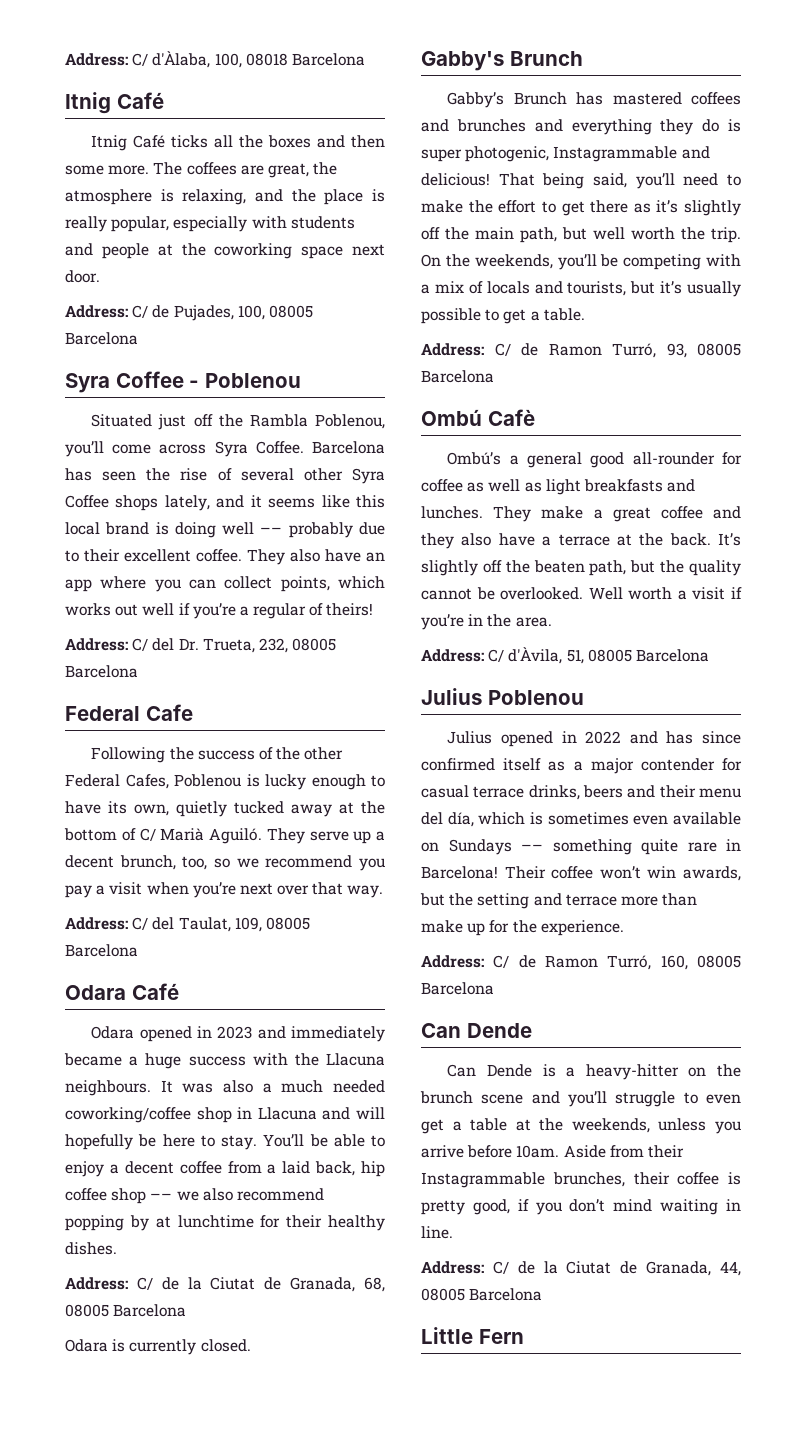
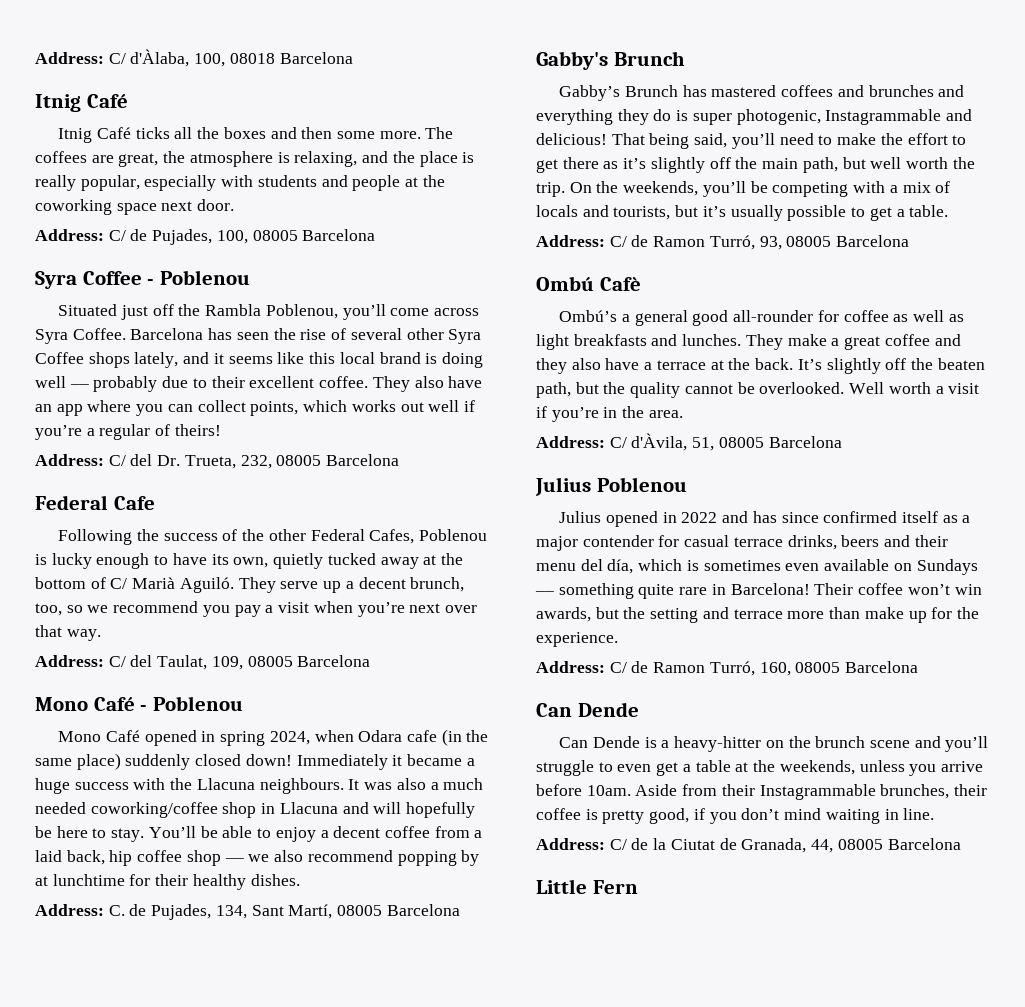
- Odara Café
- Odara opened in 2023 and immediately became a huge success with the Llacuna neighbours.
+ Mono Café - Poblenou
+ Mono Café opened in spring 2024, when Odara cafe (in the same place) suddenly closed down! Immediately it became a huge success with the Llacuna neighbours.
- Address: C/ de la Ciutat de Granada, 68, 08005 Barcelona
- Odara is currently closed.
+ Address: C. de Pujades, 134, Sant Martí, 08005 Barcelona

